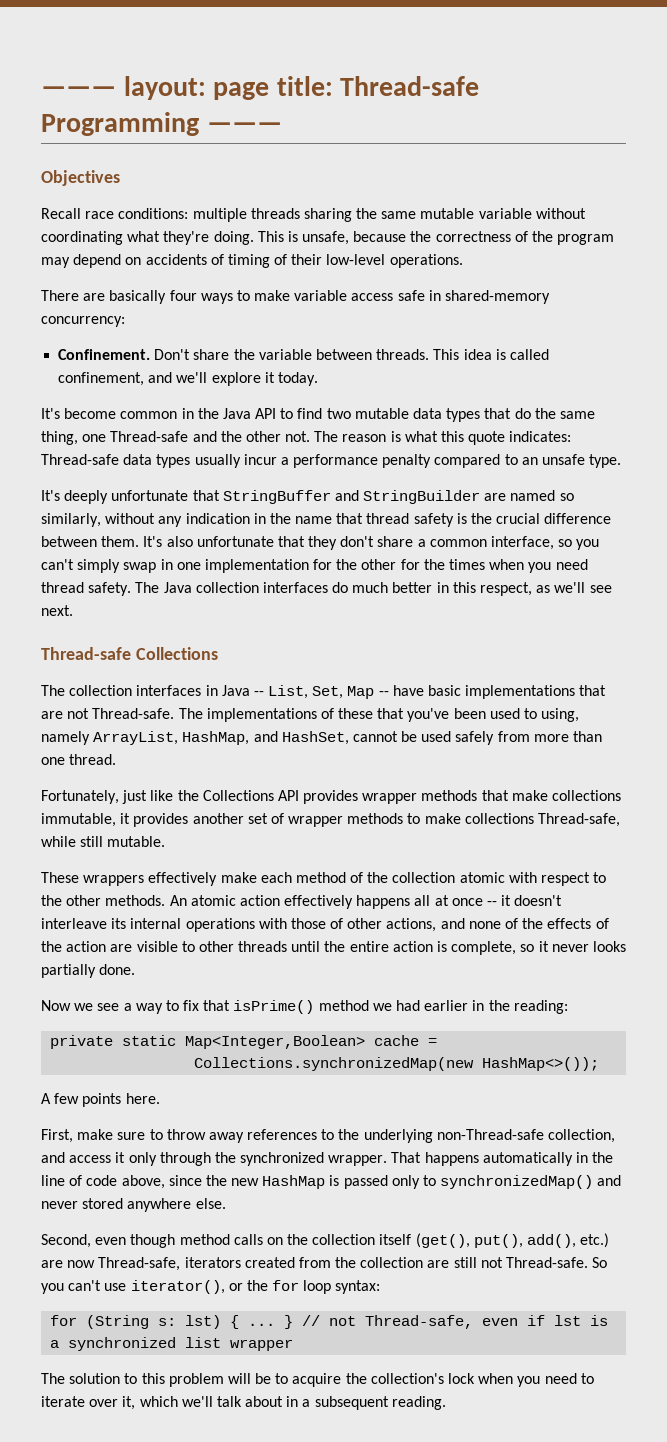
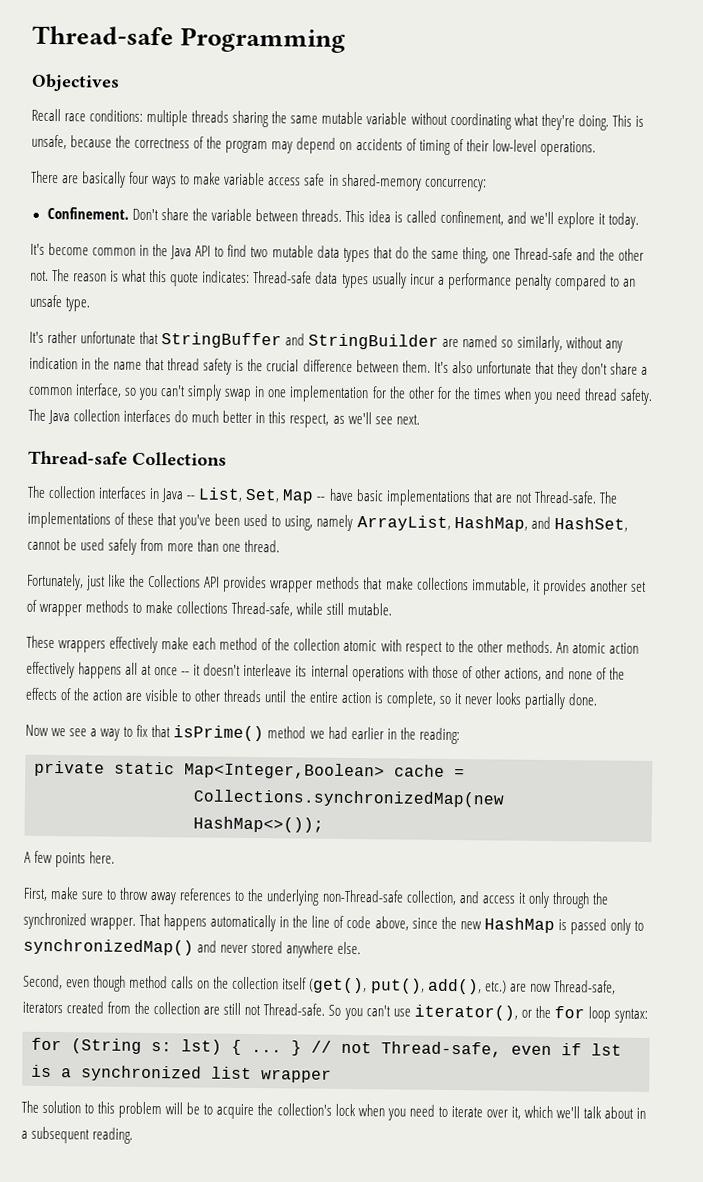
- ——— layout: page title: Thread-safe Programming ———
+ Thread-safe Programming
- It's deeply unfortunate that StringBuffer and StringBuilder are named so similarly, without any indication in the name that thread safety is the crucial difference between them.
+ It's rather unfortunate that StringBuffer and StringBuilder are named so similarly, without any indication in the name that thread safety is the crucial difference between them.

